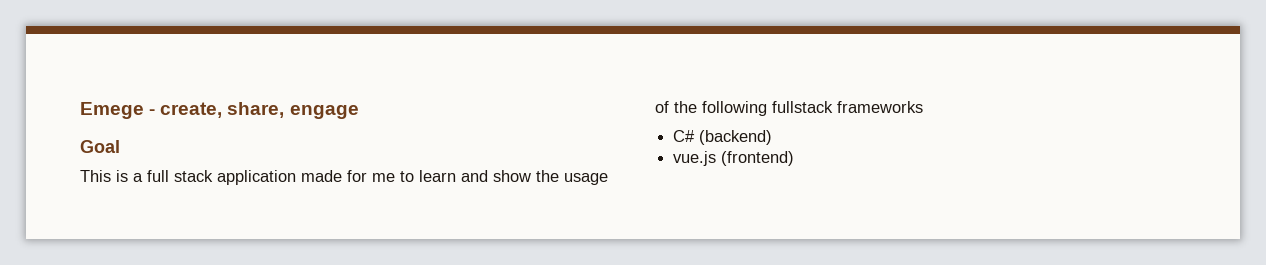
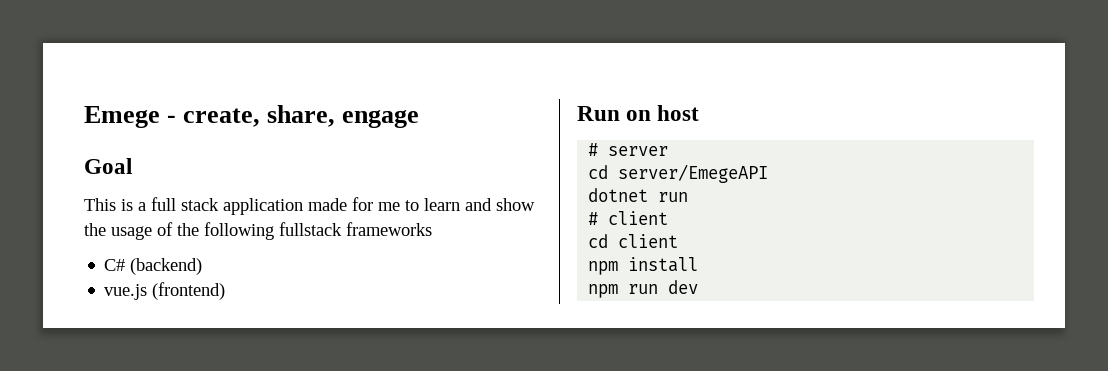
+ Run on host
+ # server
+ cd server/EmegeAPI
+ dotnet run
+ # client
+ cd client
+ npm install
+ npm run dev

